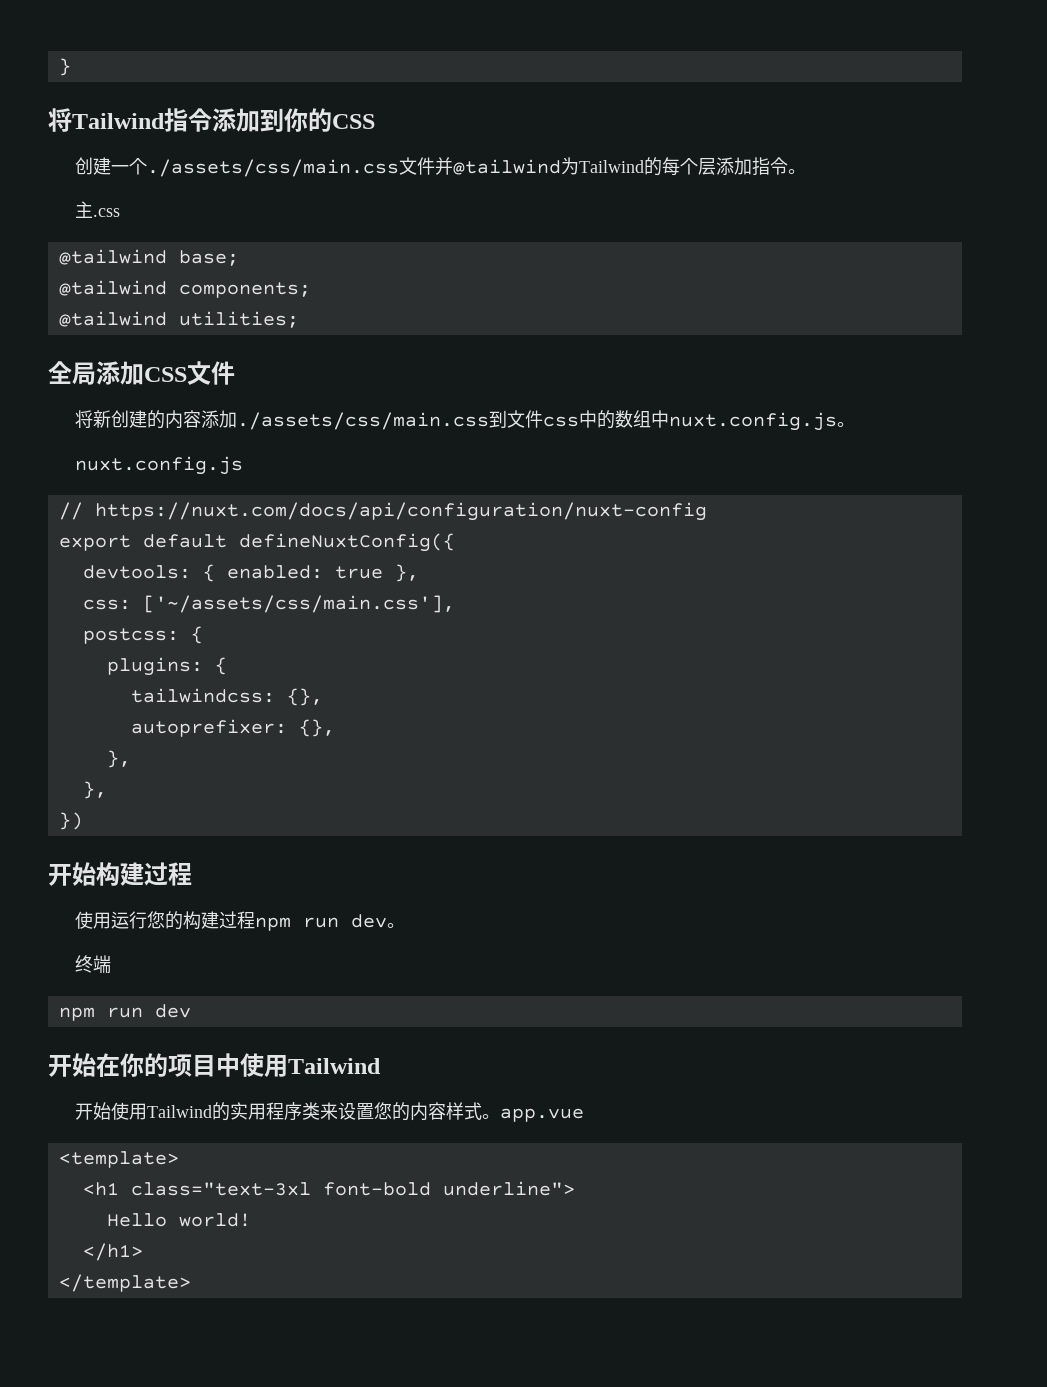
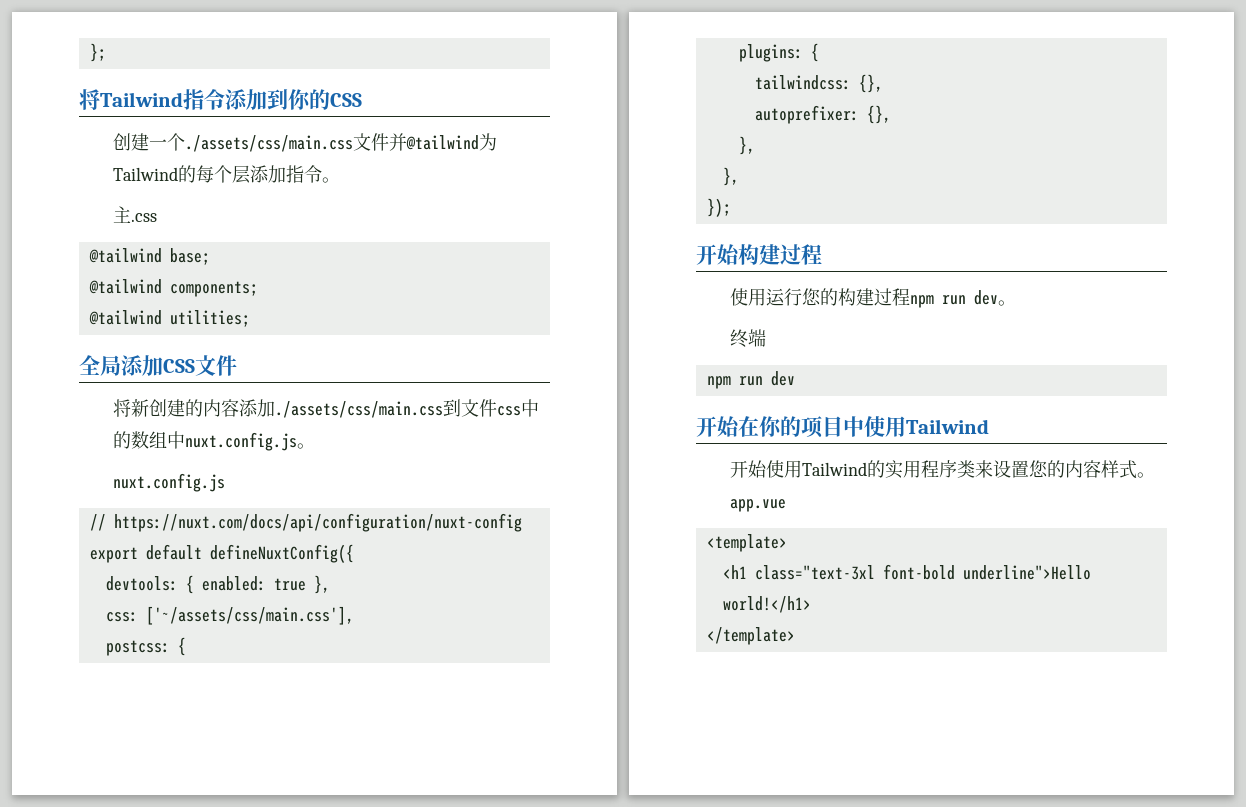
- }
+ };
- })
+ });
- <h1 class="text-3xl font-bold underline">
- Hello world!
- </h1>
+ <h1 class="text-3xl font-bold underline">Hello world!</h1>

